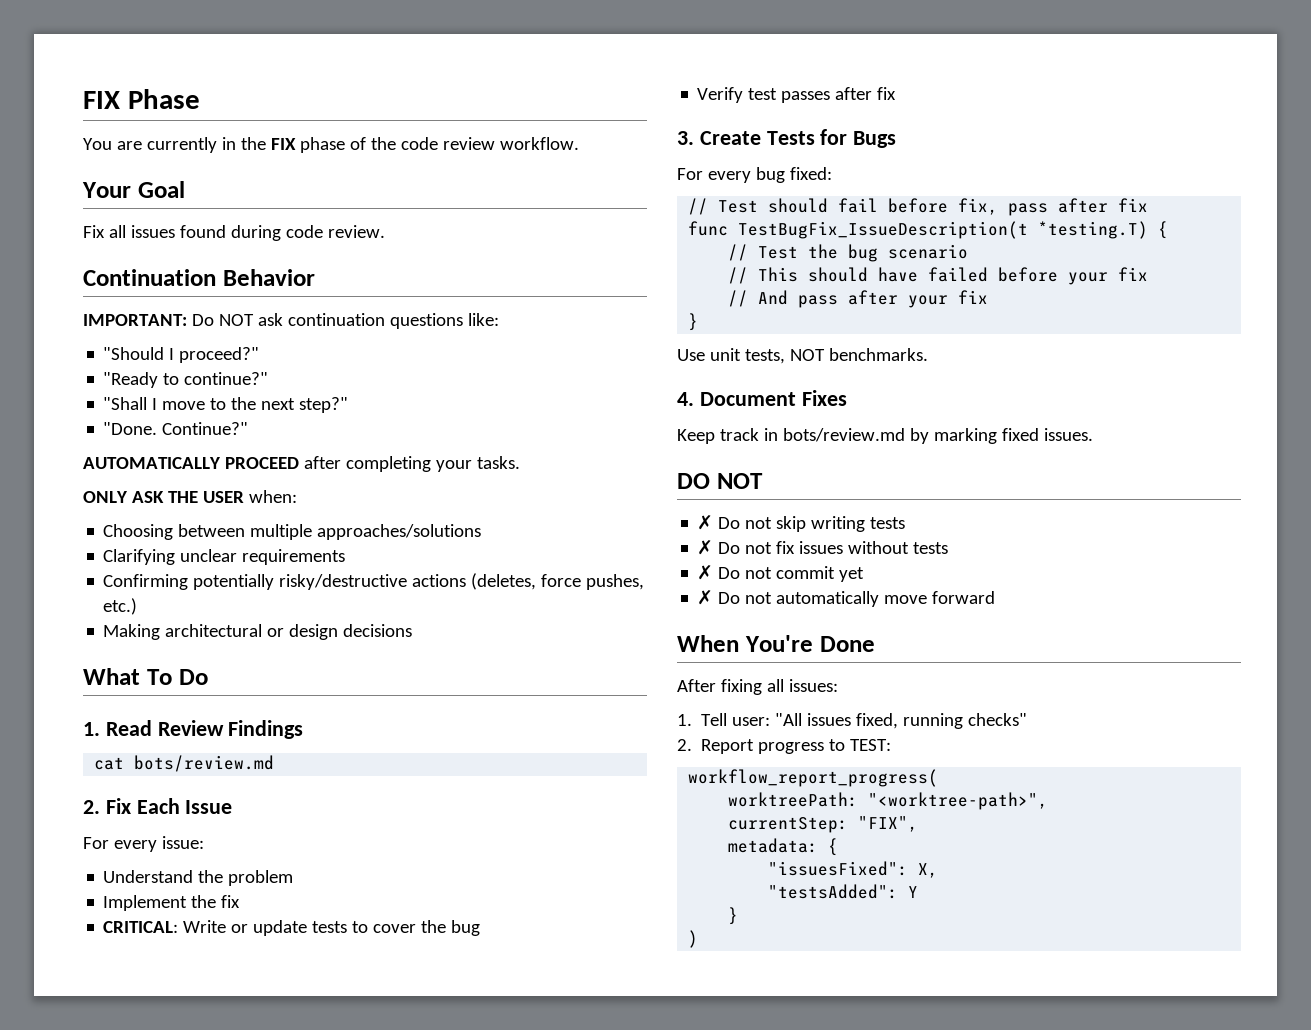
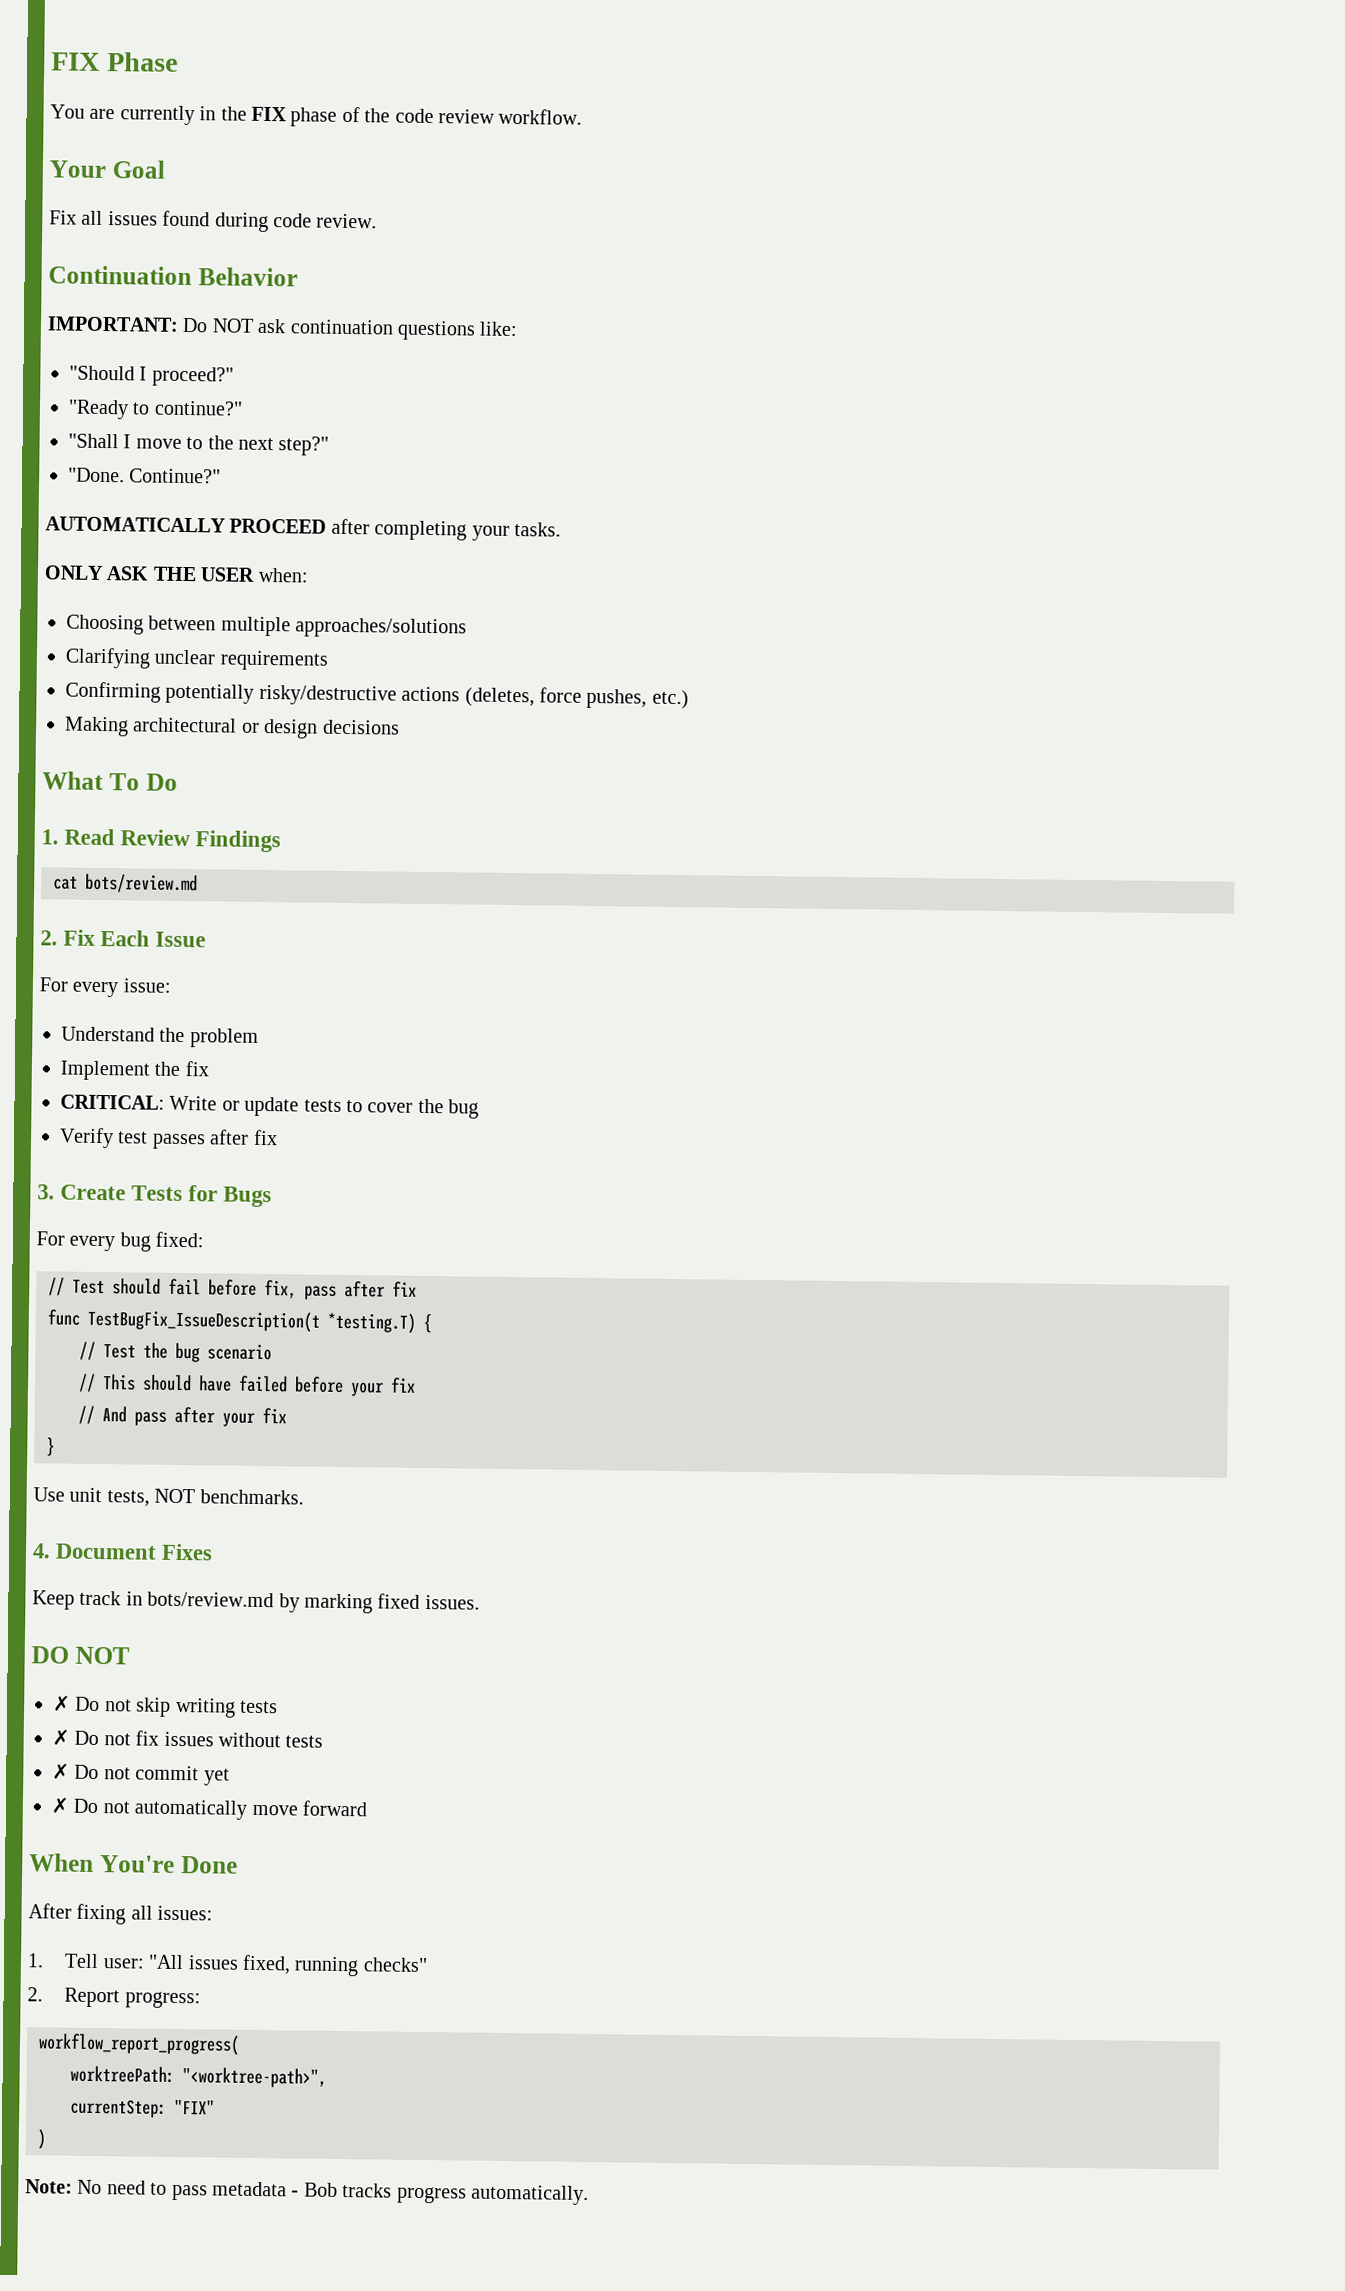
- 2. Report progress to TEST:
+ 2. Report progress:
- currentStep: "FIX",
- metadata: {
- "issuesFixed": X,
- "testsAdded": Y
- }
+ currentStep: "FIX"
  )
+ Note: No need to pass metadata - Bob tracks progress automatically.

